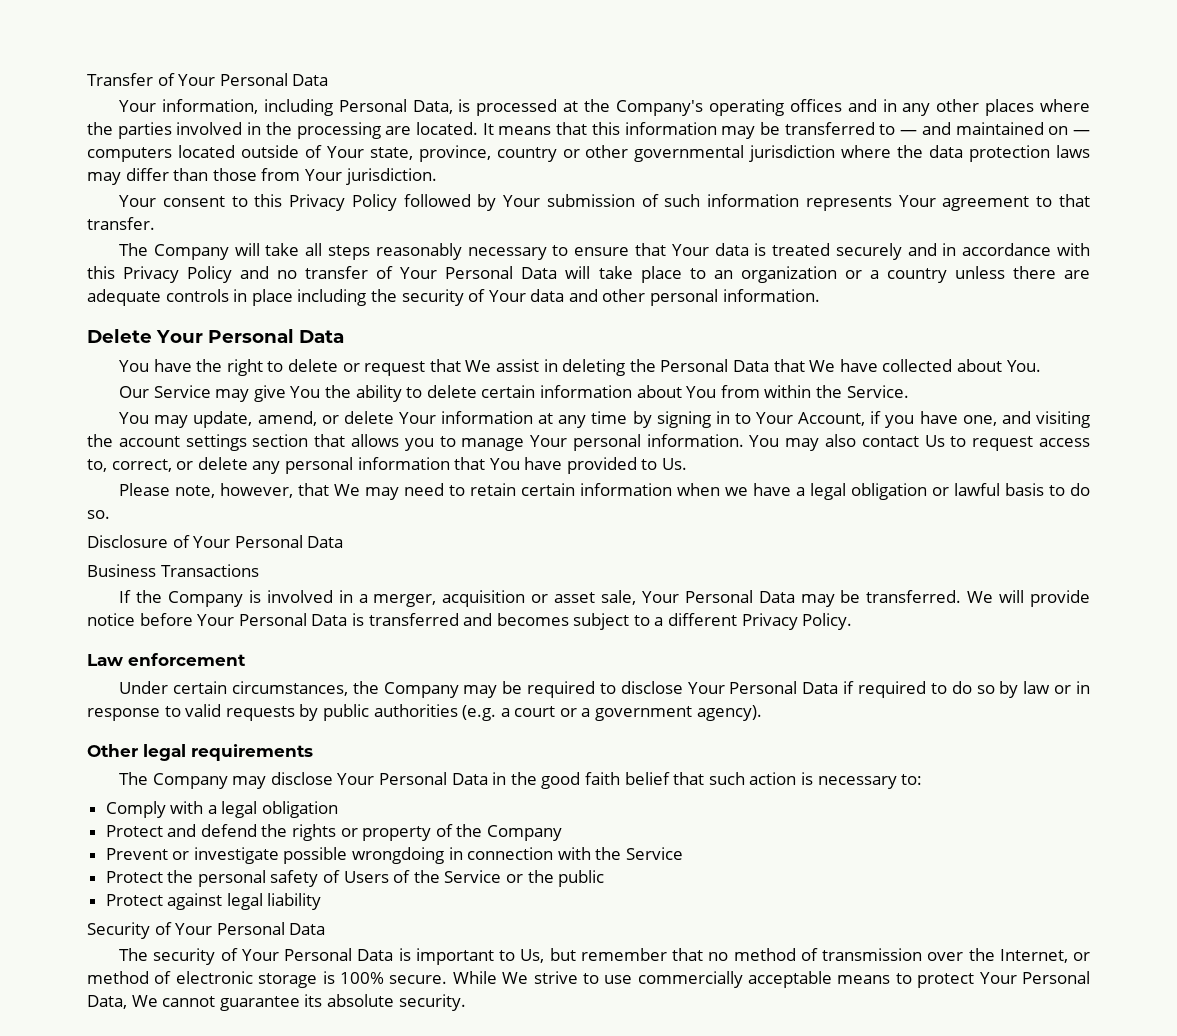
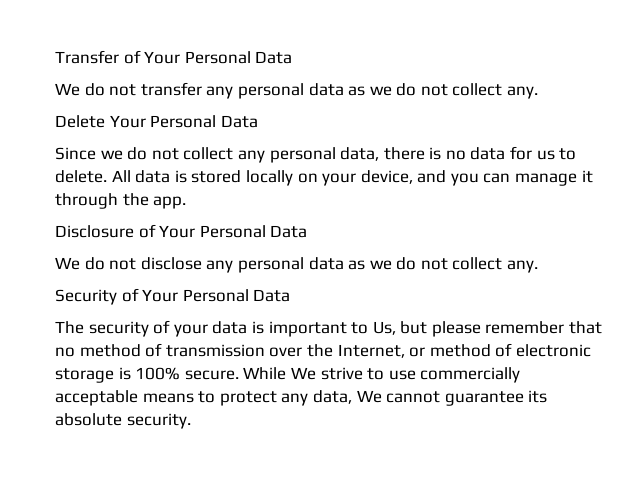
- Your information, including Personal Data, is processed at the Company's operating offices and in any other places where the parties involved in the processing are located. It means that this information may be transferred to — and maintained on — computers located outside of Your state, province, country or other governmental jurisdiction where the data protection laws may differ than those from Your jurisdiction.
- Your consent to this Privacy Policy followed by Your submission of such information represents Your agreement to that transfer.
- The Company will take all steps reasonably necessary to ensure that Your data is treated securely and in accordance with this Privacy Policy and no transfer of Your Personal Data will take place to an organization or a country unless there are adequate controls in place including the security of Your data and other personal information.
+ We do not transfer any personal data as we do not collect any.
  Delete Your Personal Data
- You have the right to delete or request that We assist in deleting the Personal Data that We have collected about You.
- Our Service may give You the ability to delete certain information about You from within the Service.
- You may update, amend, or delete Your information at any time by signing in to Your Account, if you have one, and visiting the account settings section that allows you to manage Your personal information. You may also contact Us to request access to, correct, or delete any personal information that You have provided to Us.
- Please note, however, that We may need to retain certain information when we have a legal obligation or lawful basis to do so.
+ Since we do not collect any personal data, there is no data for us to delete. All data is stored locally on your device, and you can manage it through the app.
- Business Transactions
- If the Company is involved in a merger, acquisition or asset sale, Your Personal Data may be transferred. We will provide notice before Your Personal Data is transferred and becomes subject to a different Privacy Policy.
- Law enforcement
- Under certain circumstances, the Company may be required to disclose Your Personal Data if required to do so by law or in response to valid requests by public authorities (e.g. a court or a government agency).
- Other legal requirements
- The Company may disclose Your Personal Data in the good faith belief that such action is necessary to:
- Comply with a legal obligation
- Protect and defend the rights or property of the Company
- Prevent or investigate possible wrongdoing in connection with the Service
- Protect the personal safety of Users of the Service or the public
- Protect against legal liability
+ We do not disclose any personal data as we do not collect any.
- The security of Your Personal Data is important to Us, but remember that no method of transmission over the Internet, or method of electronic storage is 100% secure.
+ The security of your data is important to Us, but please remember that no method of transmission over the Internet, or method of electronic storage is 100% secure.
- While We strive to use commercially acceptable means to protect Your Personal Data, We cannot guarantee its absolute security.
+ While We strive to use commercially acceptable means to protect any data, We cannot guarantee its absolute security.

